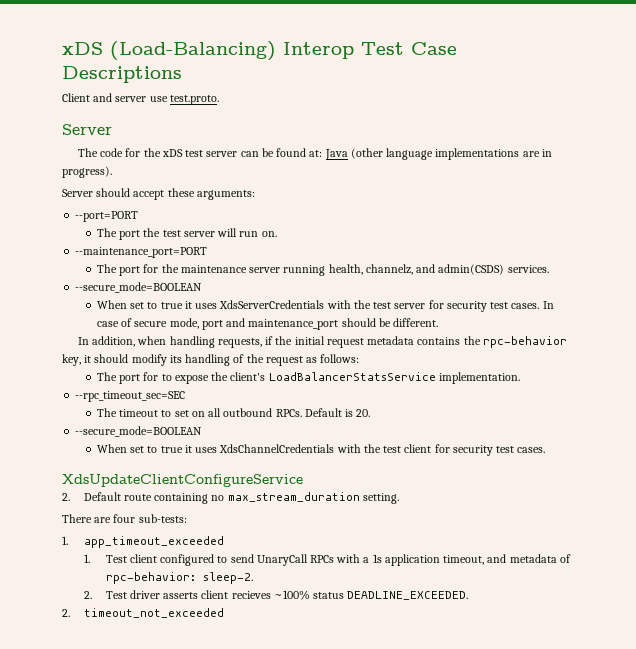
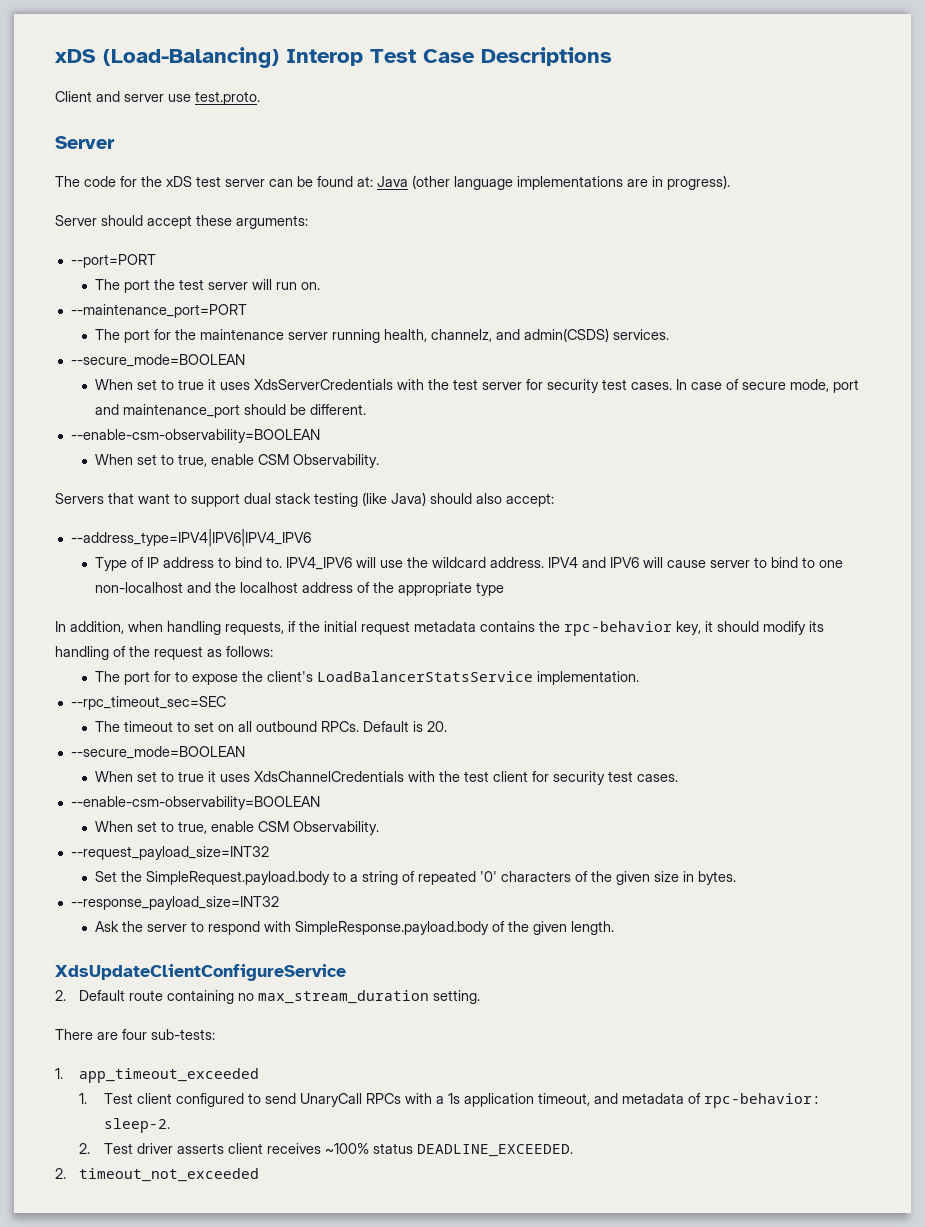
  In case of secure mode, port and maintenance_port should be different.
+ --enable-csm-observability=BOOLEAN
+ When set to true, enable CSM Observability.
+ Servers that want to support dual stack testing (like Java) should also accept:
+ --address_type=IPV4|IPV6|IPV4_IPV6
+ Type of IP address to bind to. IPV4_IPV6 will use the wildcard address. IPV4 and IPV6 will cause server to bind to one non-localhost and the localhost address of the appropriate type
  When set to true it uses XdsChannelCredentials with the test client for security test cases.
+ --enable-csm-observability=BOOLEAN
+ When set to true, enable CSM Observability.
+ --request_payload_size=INT32
+ Set the SimpleRequest.payload.body to a string of repeated '0' characters of the given size in bytes.
+ --response_payload_size=INT32
+ Ask the server to respond with SimpleResponse.payload.body of the given length.
- 2. Test driver asserts client recieves ~100% status DEADLINE_EXCEEDED.
+ 2. Test driver asserts client receives ~100% status DEADLINE_EXCEEDED.

